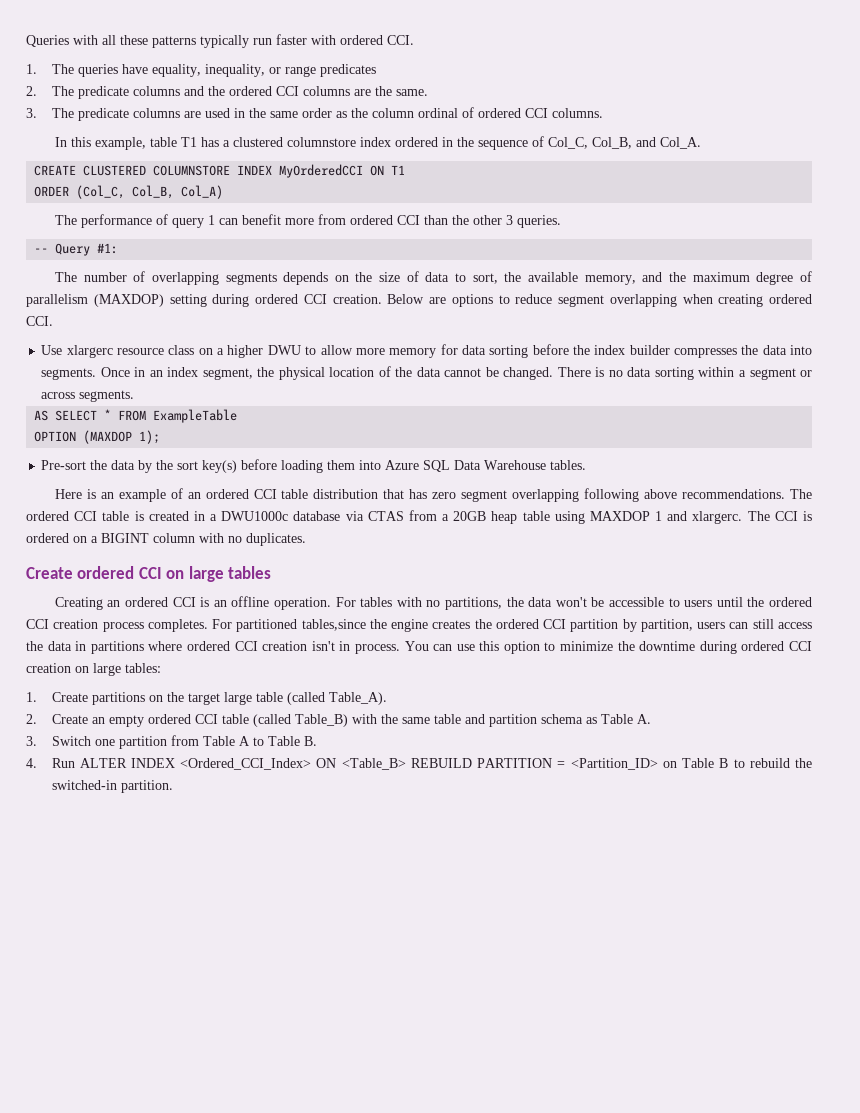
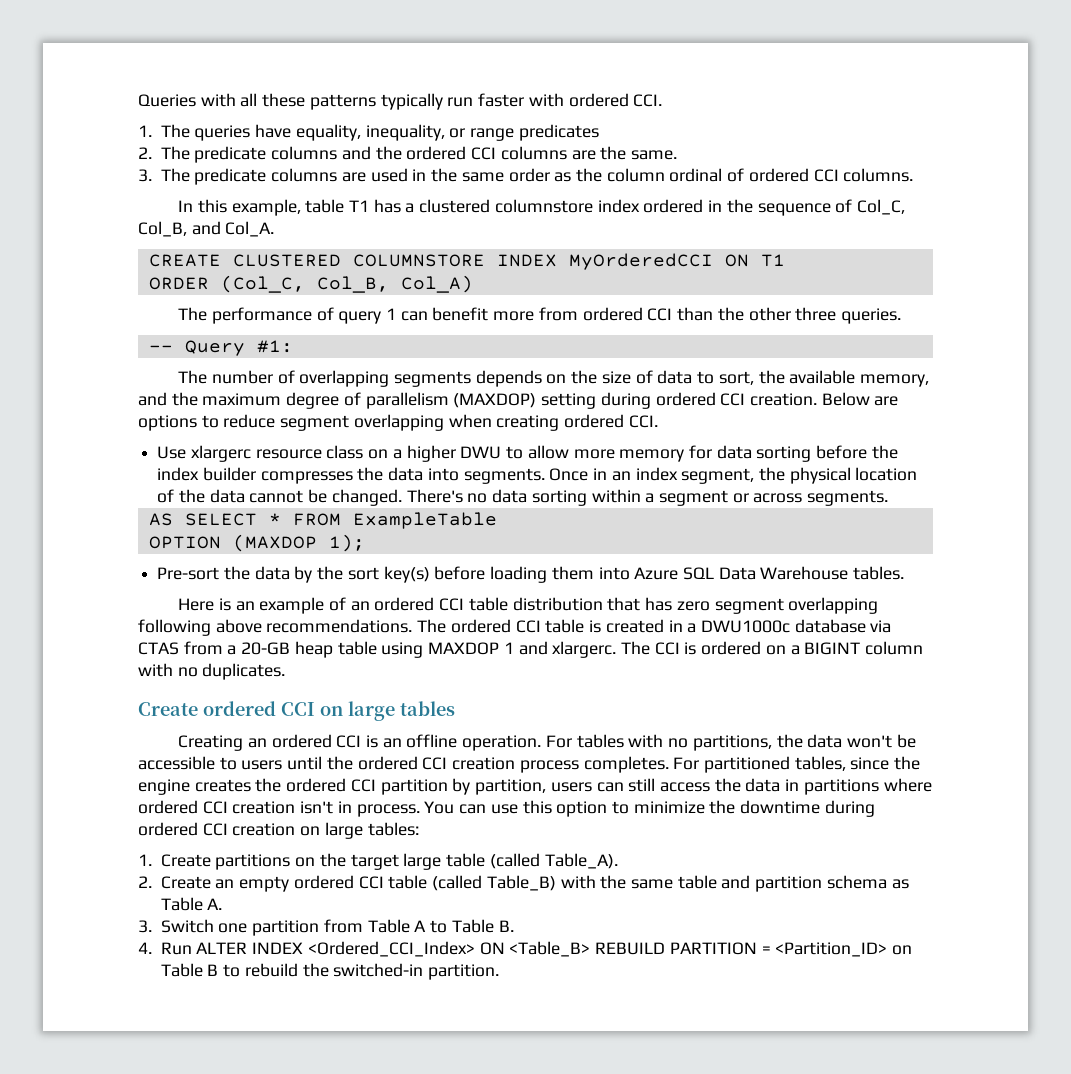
- The performance of query 1 can benefit more from ordered CCI than the other 3 queries.
+ The performance of query 1 can benefit more from ordered CCI than the other three queries.
- There is no data sorting within a segment or across segments.
+ There's no data sorting within a segment or across segments.
- The ordered CCI table is created in a DWU1000c database via CTAS from a 20GB heap table using MAXDOP 1 and xlargerc.
+ The ordered CCI table is created in a DWU1000c database via CTAS from a 20-GB heap table using MAXDOP 1 and xlargerc.
- For partitioned tables,since the engine creates the ordered CCI partition by partition, users can still access the data in partitions where ordered CCI creation isn't in process.
+ For partitioned tables, since the engine creates the ordered CCI partition by partition, users can still access the data in partitions where ordered CCI creation isn't in process.

